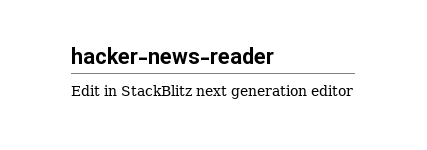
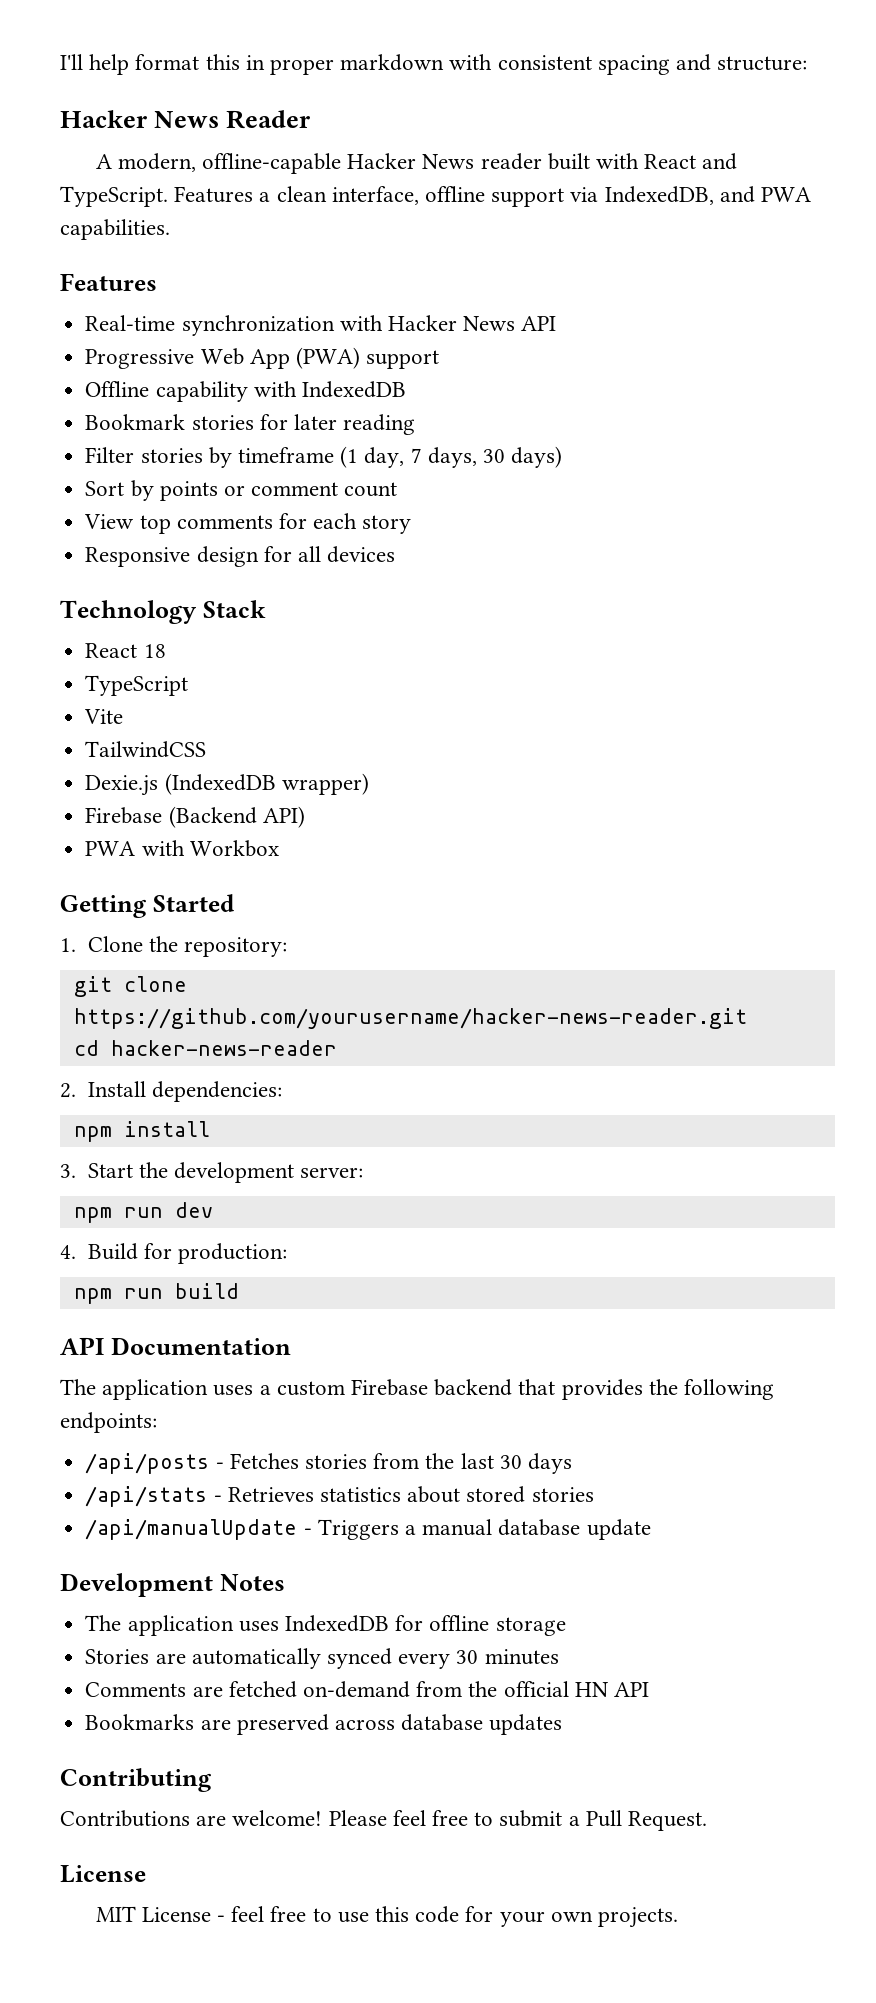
- hacker-news-reader
- Edit in StackBlitz next generation editor
+ I'll help format this in proper markdown with consistent spacing and structure:
+ Hacker News Reader
+ A modern, offline-capable Hacker News reader built with React and TypeScript. Features a clean interface, offline support via IndexedDB, and PWA capabilities.
+ Features
+ Real-time synchronization with Hacker News API
+ Progressive Web App (PWA) support
+ Offline capability with IndexedDB
+ Bookmark stories for later reading
+ Filter stories by timeframe (1 day, 7 days, 30 days)
+ Sort by points or comment count
+ View top comments for each story
+ Responsive design for all devices
+ Technology Stack
+ React 18
+ TypeScript
+ Vite
+ TailwindCSS
+ Dexie.js (IndexedDB wrapper)
+ Firebase (Backend API)
+ PWA with Workbox
+ Getting Started
+ 1. Clone the repository:
+ git clone https://github.com/yourusername/hacker-news-reader.git
+ cd hacker-news-reader
+ 2. Install dependencies:
+ npm install
+ 3. Start the development server:
+ npm run dev
+ 4. Build for production:
+ npm run build
+ API Documentation
+ The application uses a custom Firebase backend that provides the following endpoints:
+ /api/posts - Fetches stories from the last 30 days
+ /api/stats - Retrieves statistics about stored stories
+ /api/manualUpdate - Triggers a manual database update
+ Development Notes
+ The application uses IndexedDB for offline storage
+ Stories are automatically synced every 30 minutes
+ Comments are fetched on-demand from the official HN API
+ Bookmarks are preserved across database updates
+ Contributing
+ Contributions are welcome! Please feel free to submit a Pull Request.
+ License
+ MIT License - feel free to use this code for your own projects.

